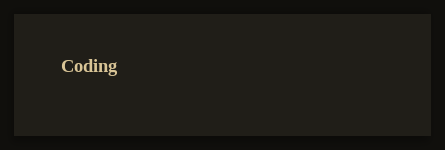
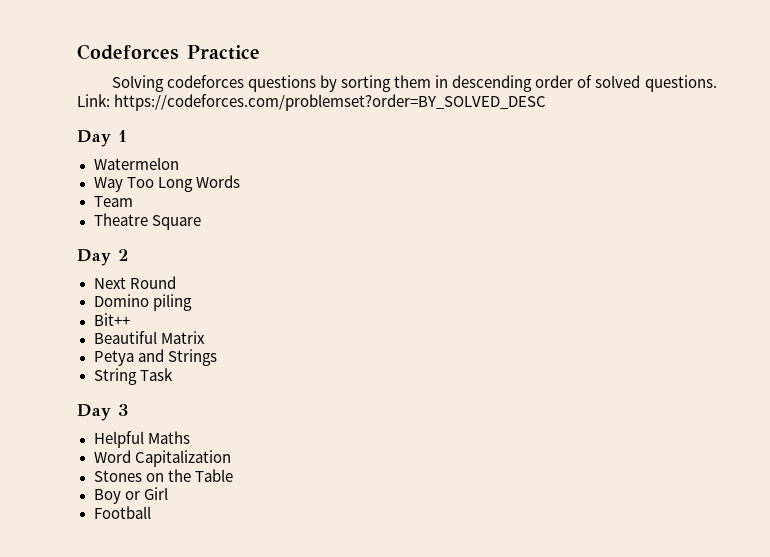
- Coding
+ Codeforces Practice
+ Solving codeforces questions by sorting them in descending order of solved questions. Link: https://codeforces.com/problemset?order=BY_SOLVED_DESC
+ Day 1
+ Watermelon
+ Way Too Long Words
+ Team
+ Theatre Square
+ Day 2
+ Next Round
+ Domino piling
+ Bit++
+ Beautiful Matrix
+ Petya and Strings
+ String Task
+ Day 3
+ Helpful Maths
+ Word Capitalization
+ Stones on the Table
+ Boy or Girl
+ Football

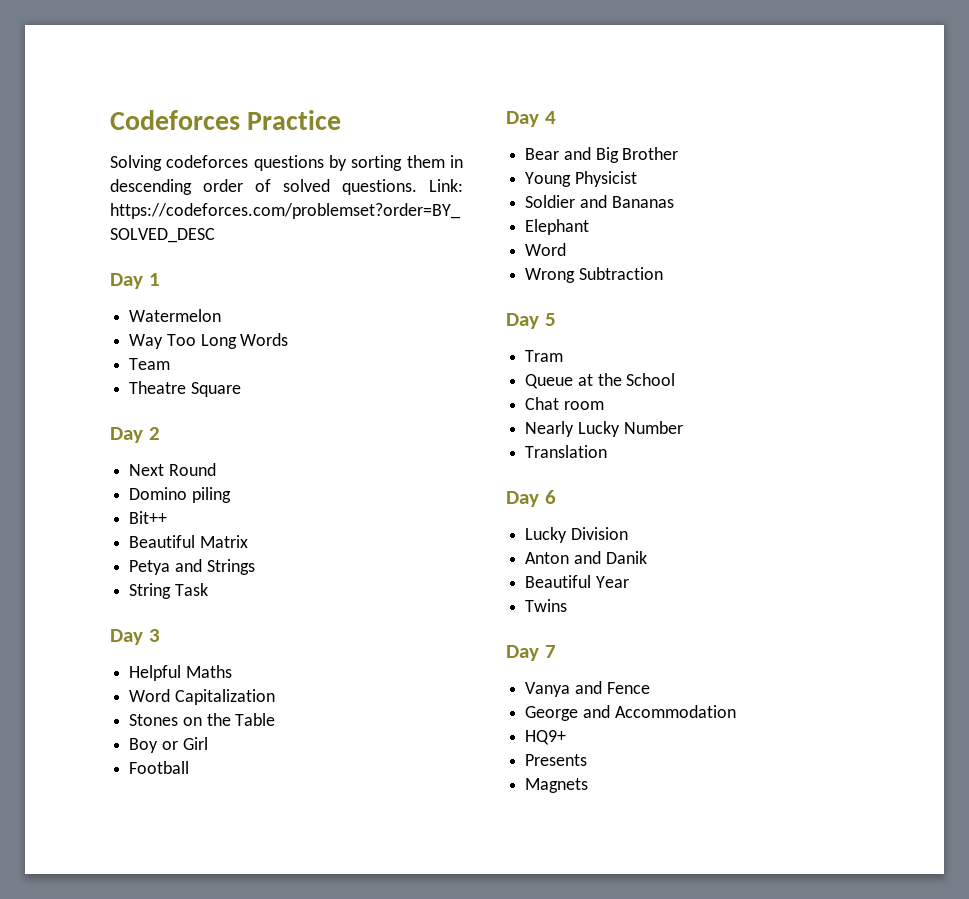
+ Day 4
+ Bear and Big Brother
+ Young Physicist
+ Soldier and Bananas
+ Elephant
+ Word
+ Wrong Subtraction
+ Day 5
+ Tram
+ Queue at the School
+ Chat room
+ Nearly Lucky Number
+ Translation
+ Day 6
+ Lucky Division
+ Anton and Danik
+ Beautiful Year
+ Twins
+ Day 7
+ Vanya and Fence
+ George and Accommodation
+ HQ9+
+ Presents
+ Magnets

